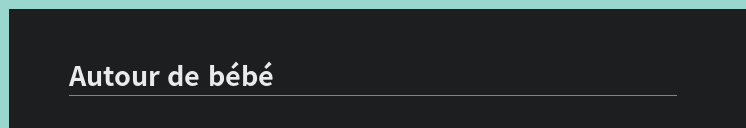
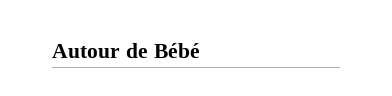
- Autour de bébé
+ Autour de Bébé

